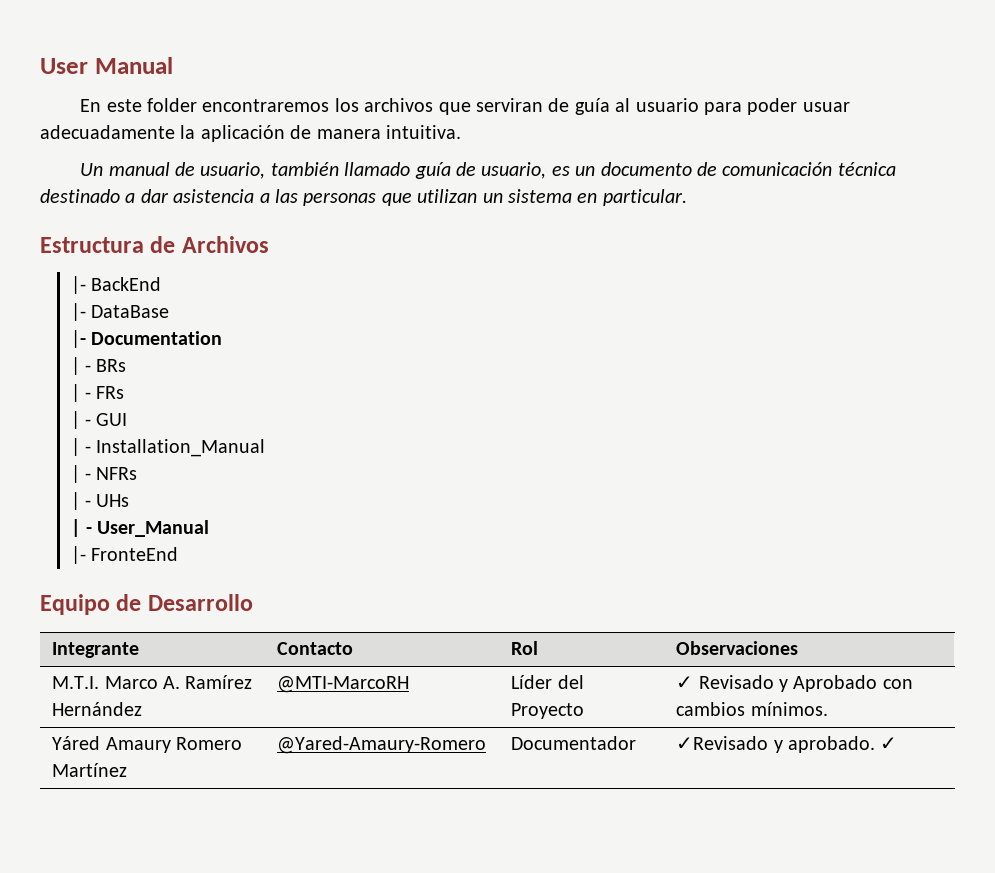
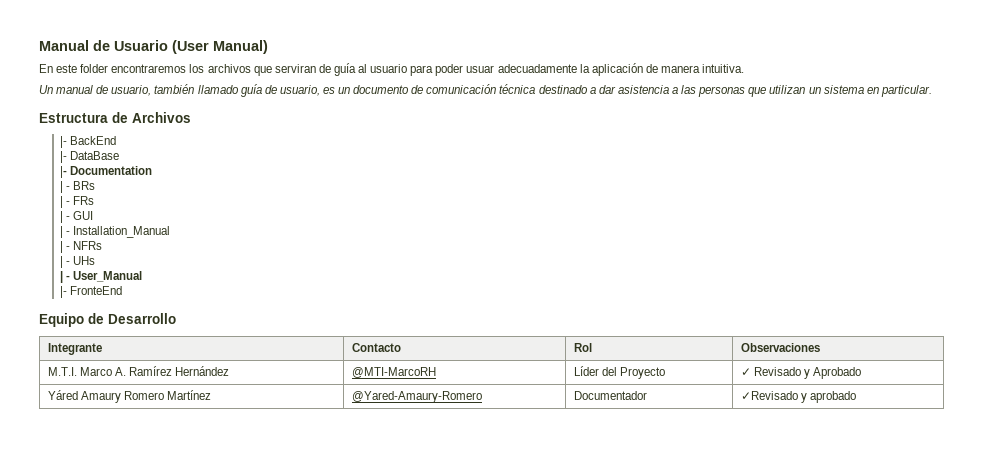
- User Manual
+ Manual de Usuario (User Manual)
- M.T.I. Marco A. Ramírez Hernández | @MTI-MarcoRH | Líder del Proyecto | ✓ Revisado y Aprobado con cambios mínimos.
+ M.T.I. Marco A. Ramírez Hernández | @MTI-MarcoRH | Líder del Proyecto | ✓ Revisado y Aprobado
- Yáred Amaury Romero Martínez | @Yared-Amaury-Romero | Documentador | ✓Revisado y aprobado. ✓
+ Yáred Amaury Romero Martínez | @Yared-Amaury-Romero | Documentador | ✓Revisado y aprobado

